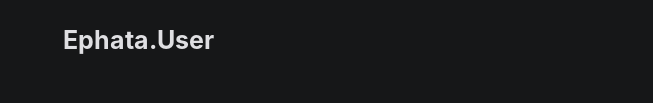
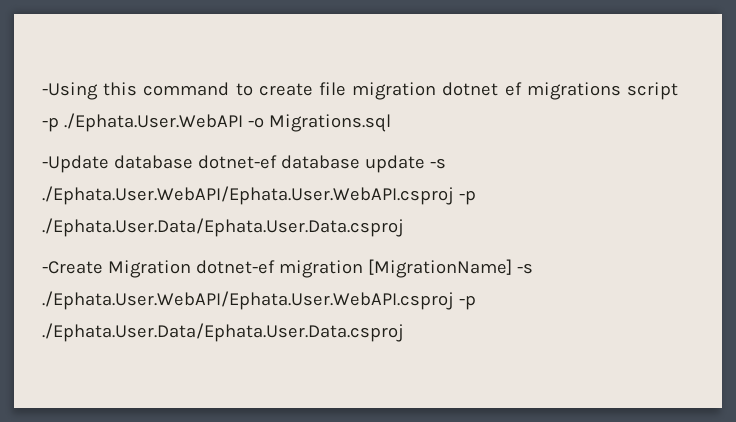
- Ephata.User
+ -Using this command to create file migration dotnet ef migrations script -p ./Ephata.User.WebAPI -o Migrations.sql
+ -Update database dotnet-ef database update -s ./Ephata.User.WebAPI/Ephata.User.WebAPI.csproj -p ./Ephata.User.Data/Ephata.User.Data.csproj
+ -Create Migration dotnet-ef migration [MigrationName] -s ./Ephata.User.WebAPI/Ephata.User.WebAPI.csproj -p ./Ephata.User.Data/Ephata.User.Data.csproj

